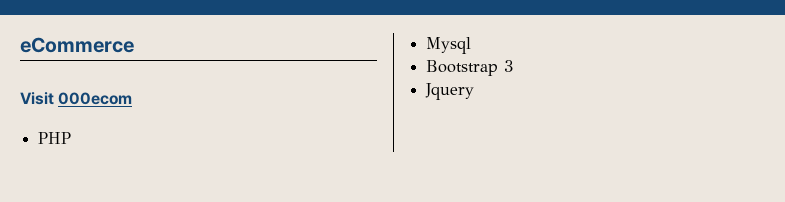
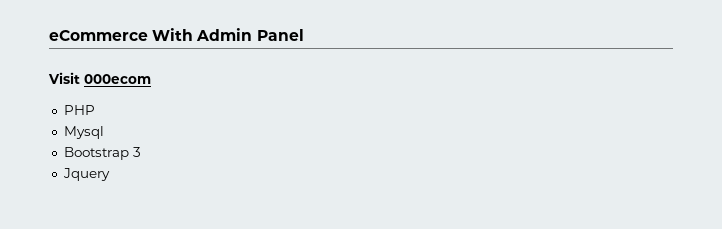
- eCommerce
+ eCommerce With Admin Panel

